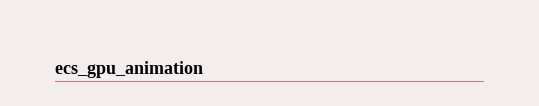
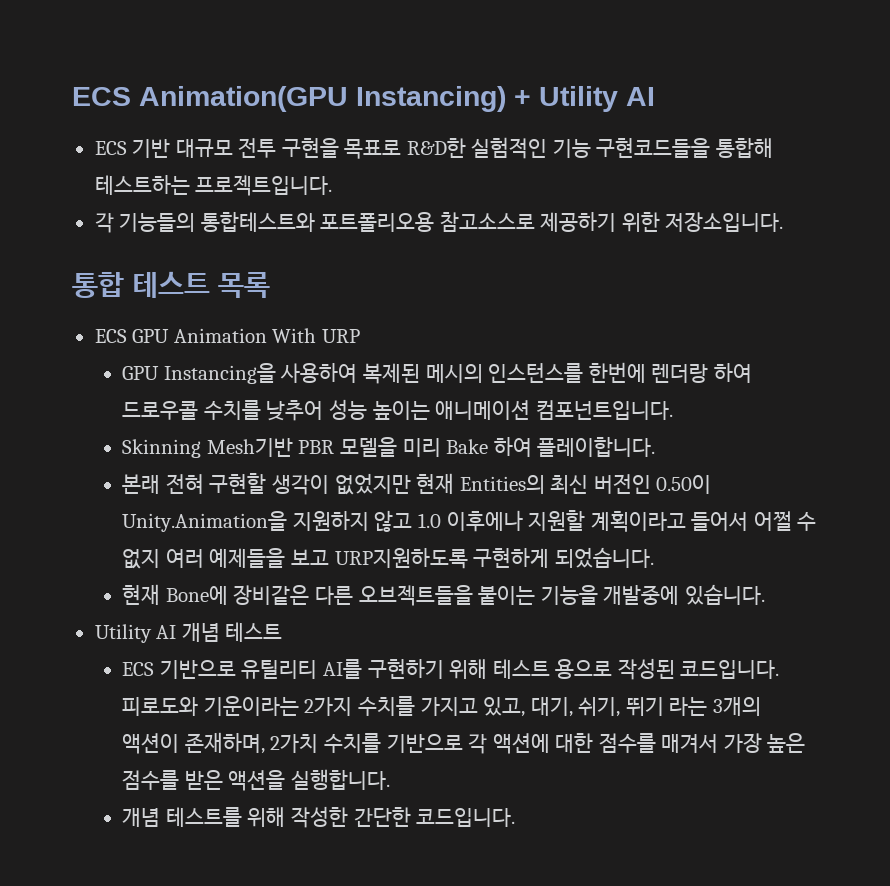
- ecs_gpu_animation
+ ECS Animation(GPU Instancing) + Utility AI
+ ECS 기반 대규모 전투 구현을 목표로 R&D한 실험적인 기능 구현코드들을 통합해 테스트하는 프로젝트입니다.
+ 각 기능들의 통합테스트와 포트폴리오용 참고소스로 제공하기 위한 저장소입니다.
+ 통합 테스트 목록
+ ECS GPU Animation With URP
+ GPU Instancing을 사용하여 복제된 메시의 인스턴스를 한번에 렌더랑 하여 드로우콜 수치를 낮추어 성능 높이는 애니메이션 컴포넌트입니다.
+ Skinning Mesh기반 PBR 모델을 미리 Bake 하여 플레이합니다.
+ 본래 전혀 구현할 생각이 없었지만 현재 Entities의 최신 버전인 0.50이 Unity.Animation을 지원하지 않고 1.0 이후에나 지원할 계획이라고 들어서 어쩔 수 없지 여러 예제들을 보고 URP지원하도록 구현하게 되었습니다.
+ 현재 Bone에 장비같은 다른 오브젝트들을 붙이는 기능을 개발중에 있습니다.
+ Utility AI 개념 테스트
+ ECS 기반으로 유틸리티 AI를 구현하기 위해 테스트 용으로 작성된 코드입니다. 피로도와 기운이라는 2가지 수치를 가지고 있고, 대기, 쉬기, 뛰기 라는 3개의 액션이 존재하며, 2가치 수치를 기반으로 각 액션에 대한 점수를 매겨서 가장 높은 점수를 받은 액션을 실행합니다.
+ 개념 테스트를 위해 작성한 간단한 코드입니다.

